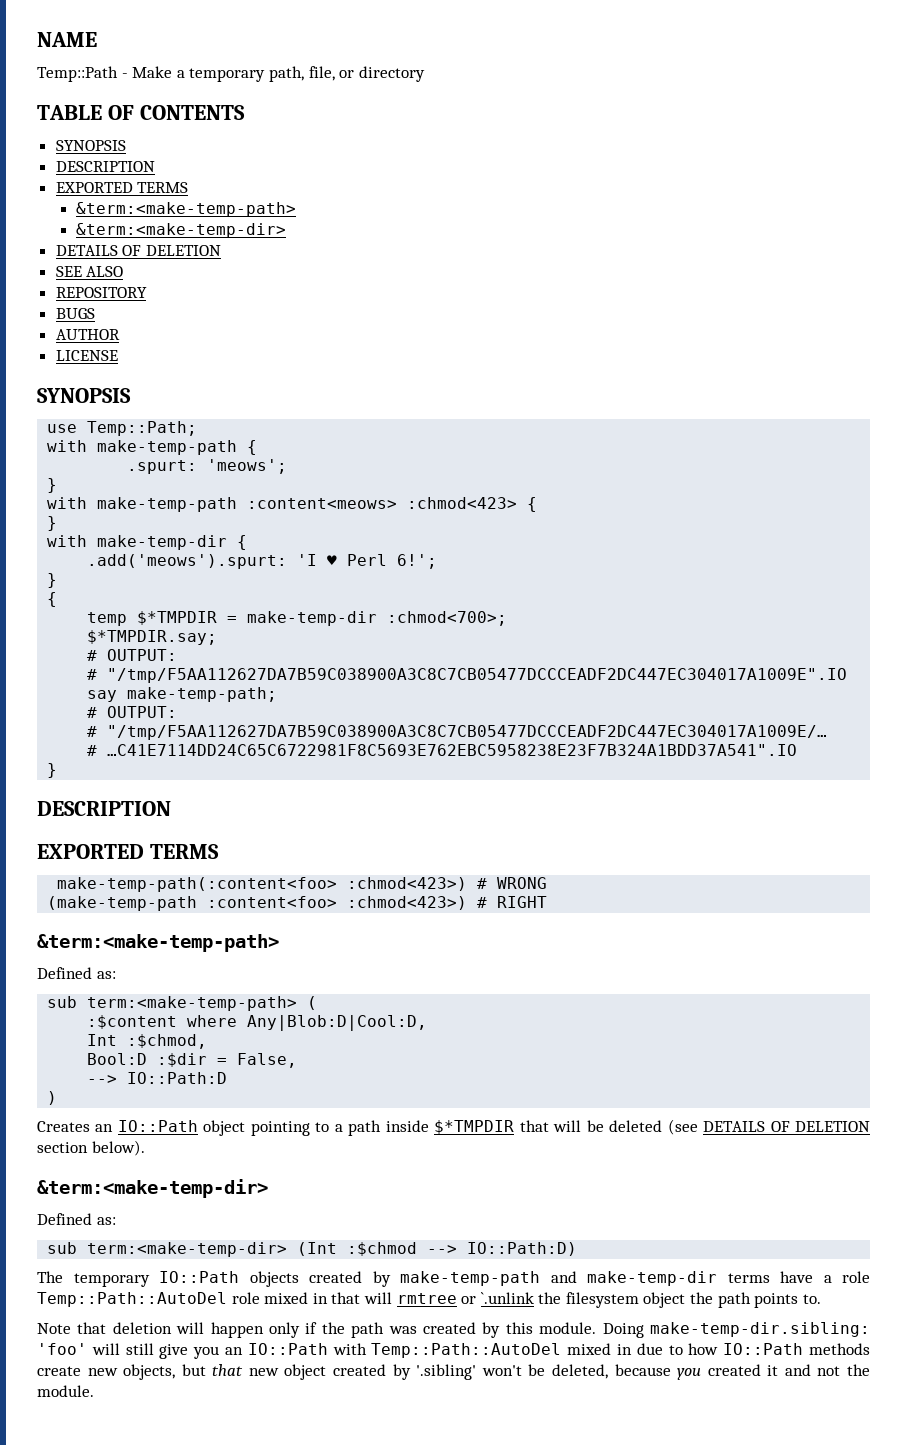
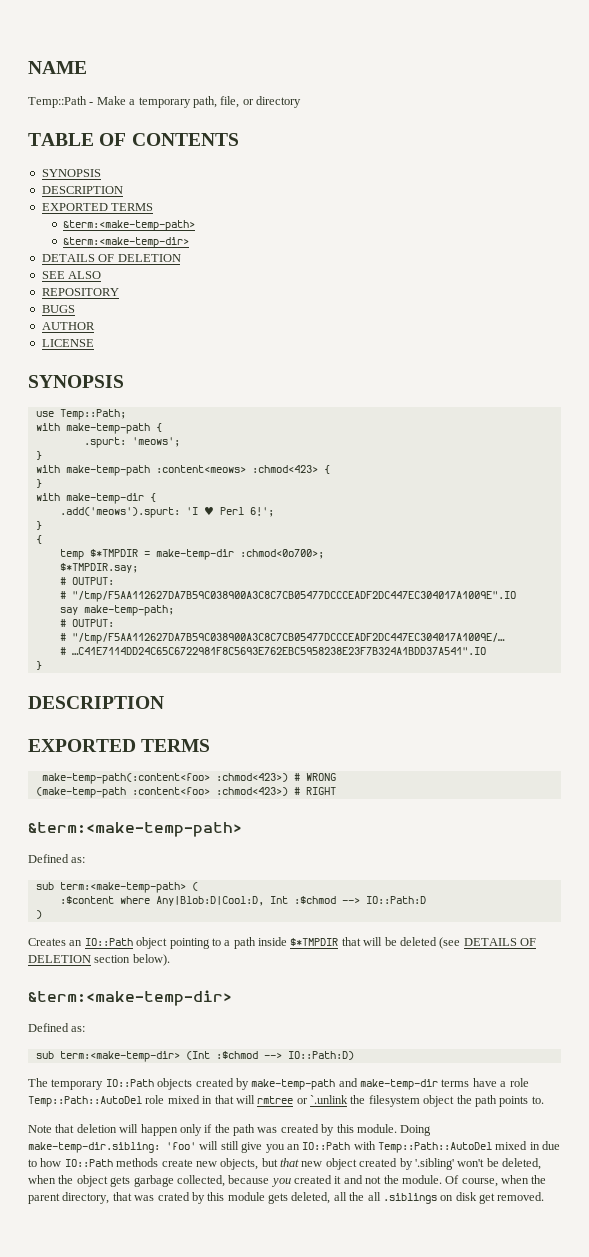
- temp $*TMPDIR = make-temp-dir :chmod<700>;
+ temp $*TMPDIR = make-temp-dir :chmod<0o700>;
- :$content where Any|Blob:D|Cool:D,
- Int :$chmod,
- Bool:D :$dir = False,
- --> IO::Path:D
+ :$content where Any|Blob:D|Cool:D, Int :$chmod --> IO::Path:D
- Doing make-temp-dir.sibling: 'foo' will still give you an IO::Path with Temp::Path::AutoDel mixed in due to how IO::Path methods create new objects, but that new object created by '.sibling' won't be deleted, because you created it and not the module.
+ Doing make-temp-dir.sibling: 'foo' will still give you an IO::Path with Temp::Path::AutoDel mixed in due to how IO::Path methods create new objects, but that new object created by '.sibling' won't be deleted, when the object gets garbage collected, because you created it and not the module.
+ Of course, when the parent directory, that was crated by this module gets deleted, all the all .siblings on disk get removed.

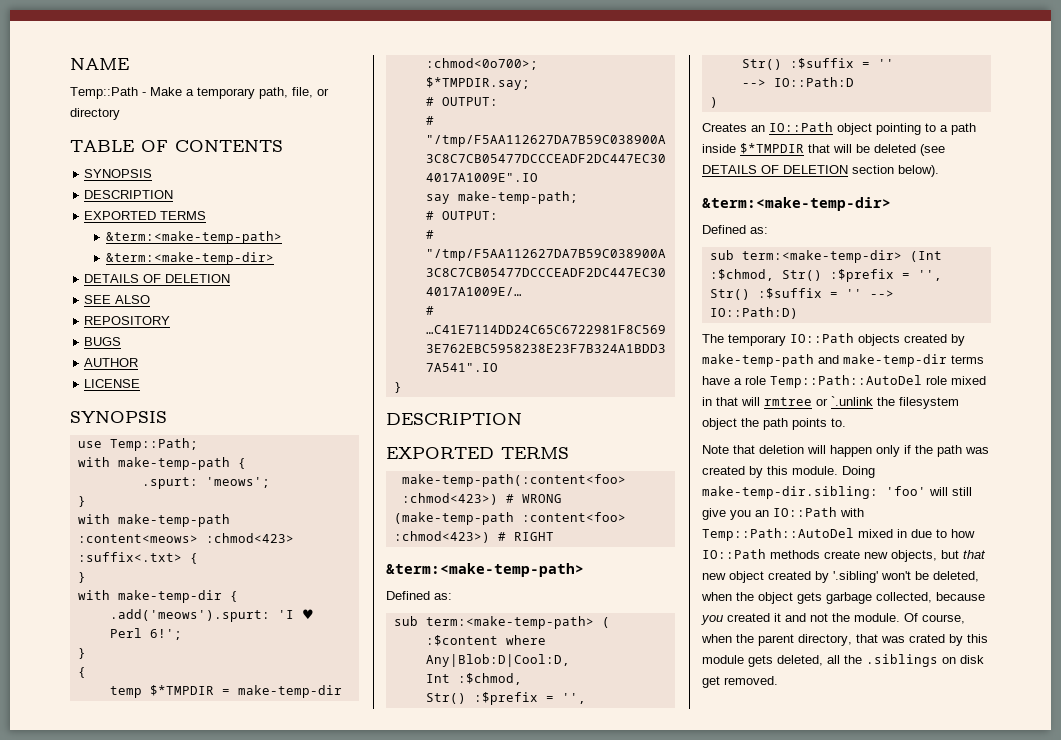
- with make-temp-path :content<meows> :chmod<423> {
+ with make-temp-path :content<meows> :chmod<423> :suffix<.txt> {
- :$content where Any|Blob:D|Cool:D, Int :$chmod --> IO::Path:D
+ :$content where Any|Blob:D|Cool:D,
+ Int :$chmod,
+ Str() :$prefix = '',
+ Str() :$suffix = ''
+ --> IO::Path:D
- sub term:<make-temp-dir> (Int :$chmod --> IO::Path:D)
+ sub term:<make-temp-dir> (Int :$chmod, Str() :$prefix = '', Str() :$suffix = '' --> IO::Path:D)
- Of course, when the parent directory, that was crated by this module gets deleted, all the all .siblings on disk get removed.
+ Of course, when the parent directory, that was crated by this module gets deleted, all the .siblings on disk get removed.

